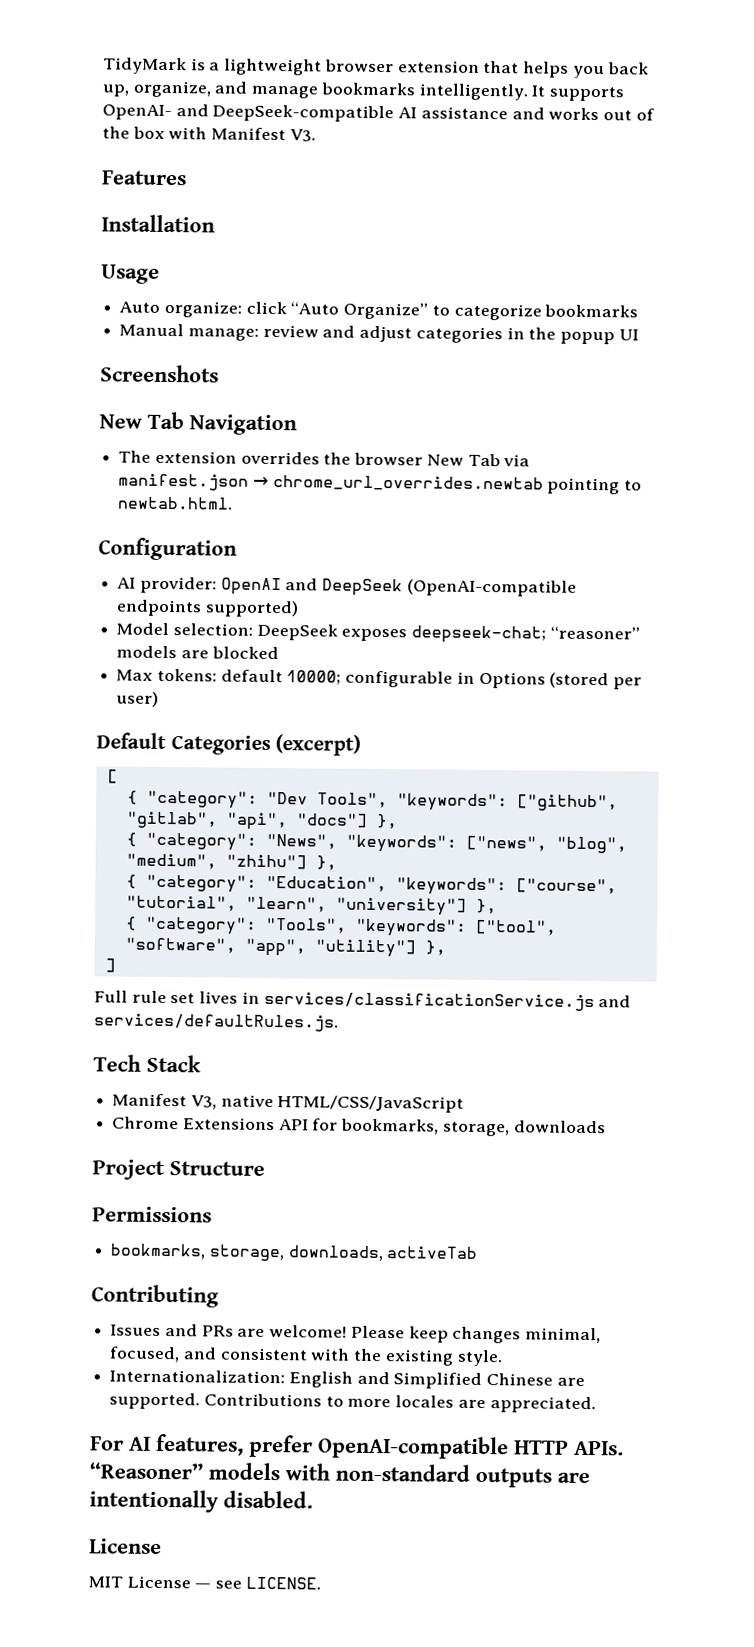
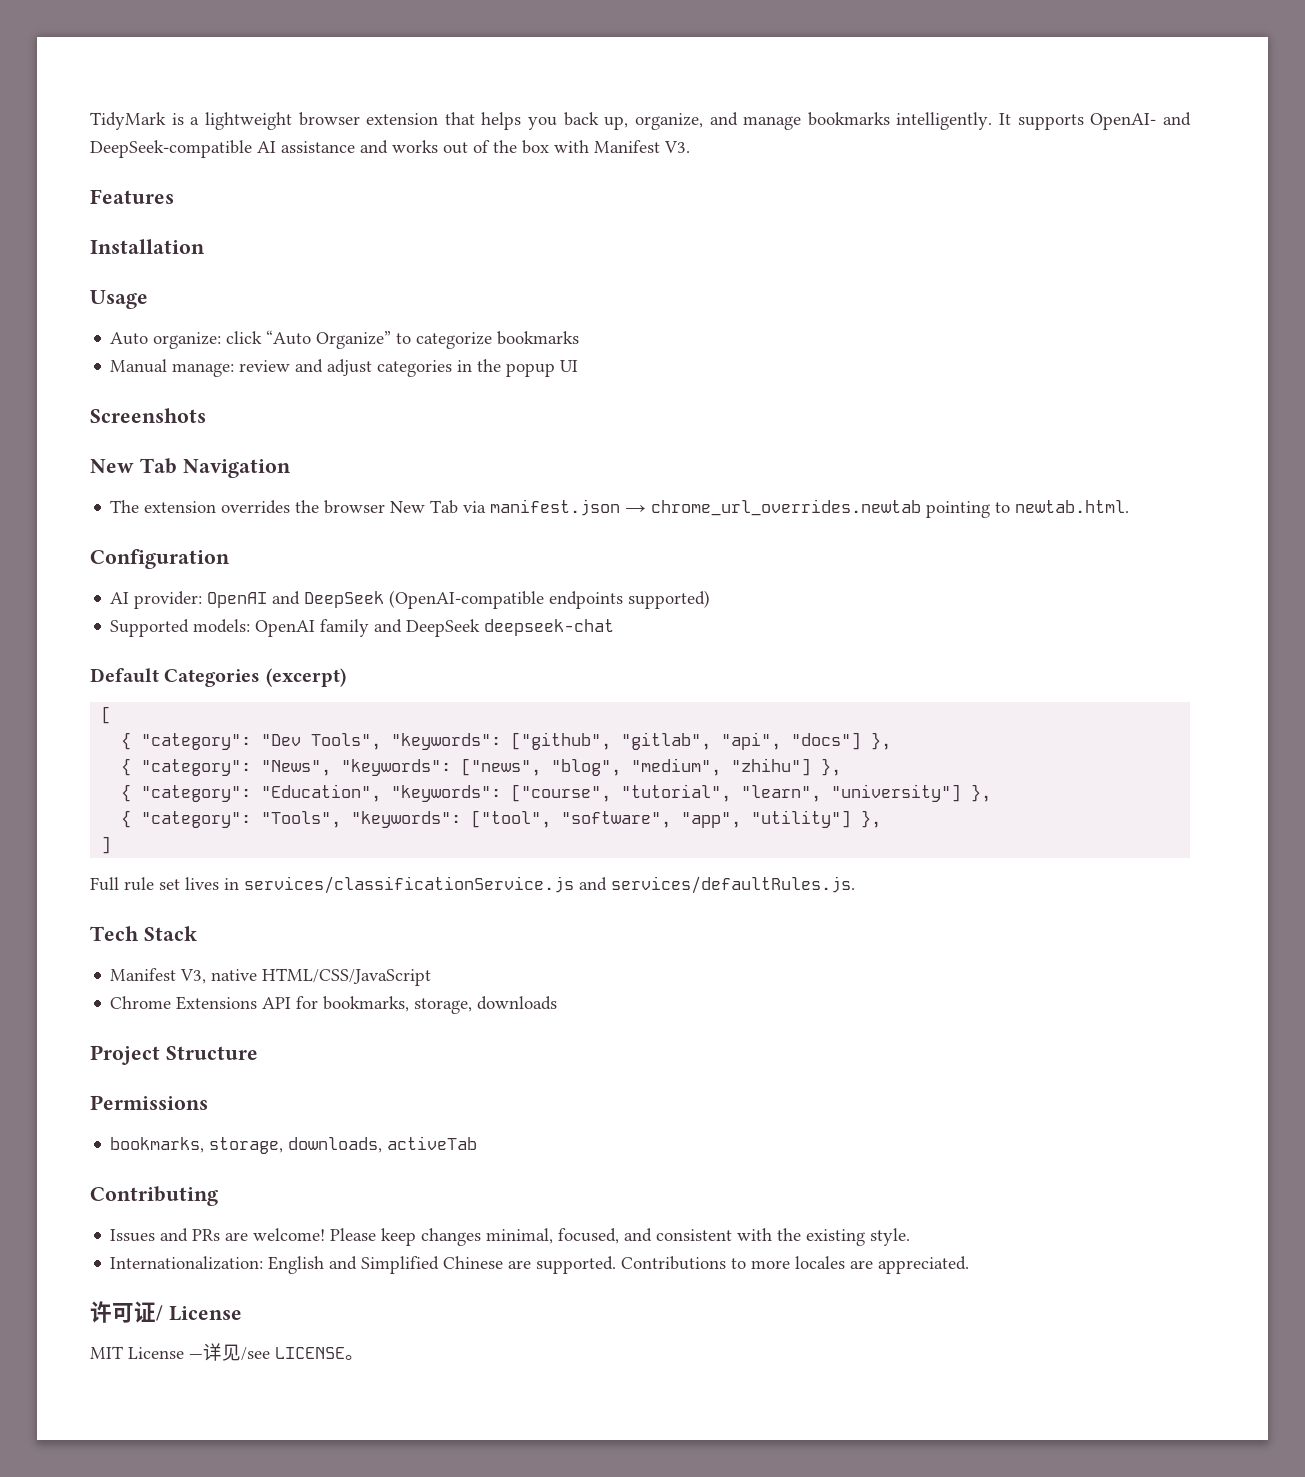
- Model selection: DeepSeek exposes deepseek-chat; “reasoner” models are blocked
- Max tokens: default 10000; configurable in Options (stored per user)
+ Supported models: OpenAI family and DeepSeek deepseek-chat
- For AI features, prefer OpenAI-compatible HTTP APIs. “Reasoner” models with non-standard outputs are intentionally disabled.
- License
+ 许可证/ License
- MIT License — see LICENSE.
+ MIT License —详见/see LICENSE。

